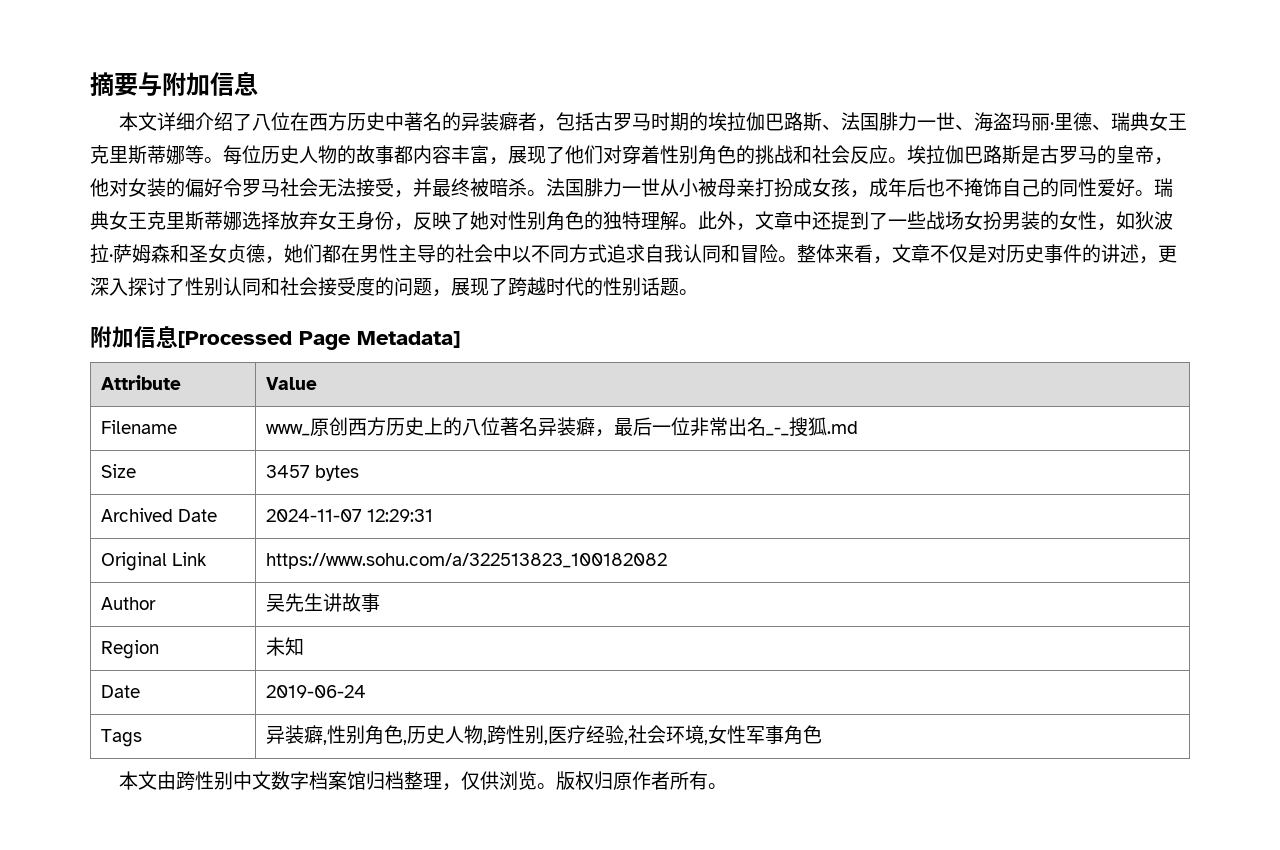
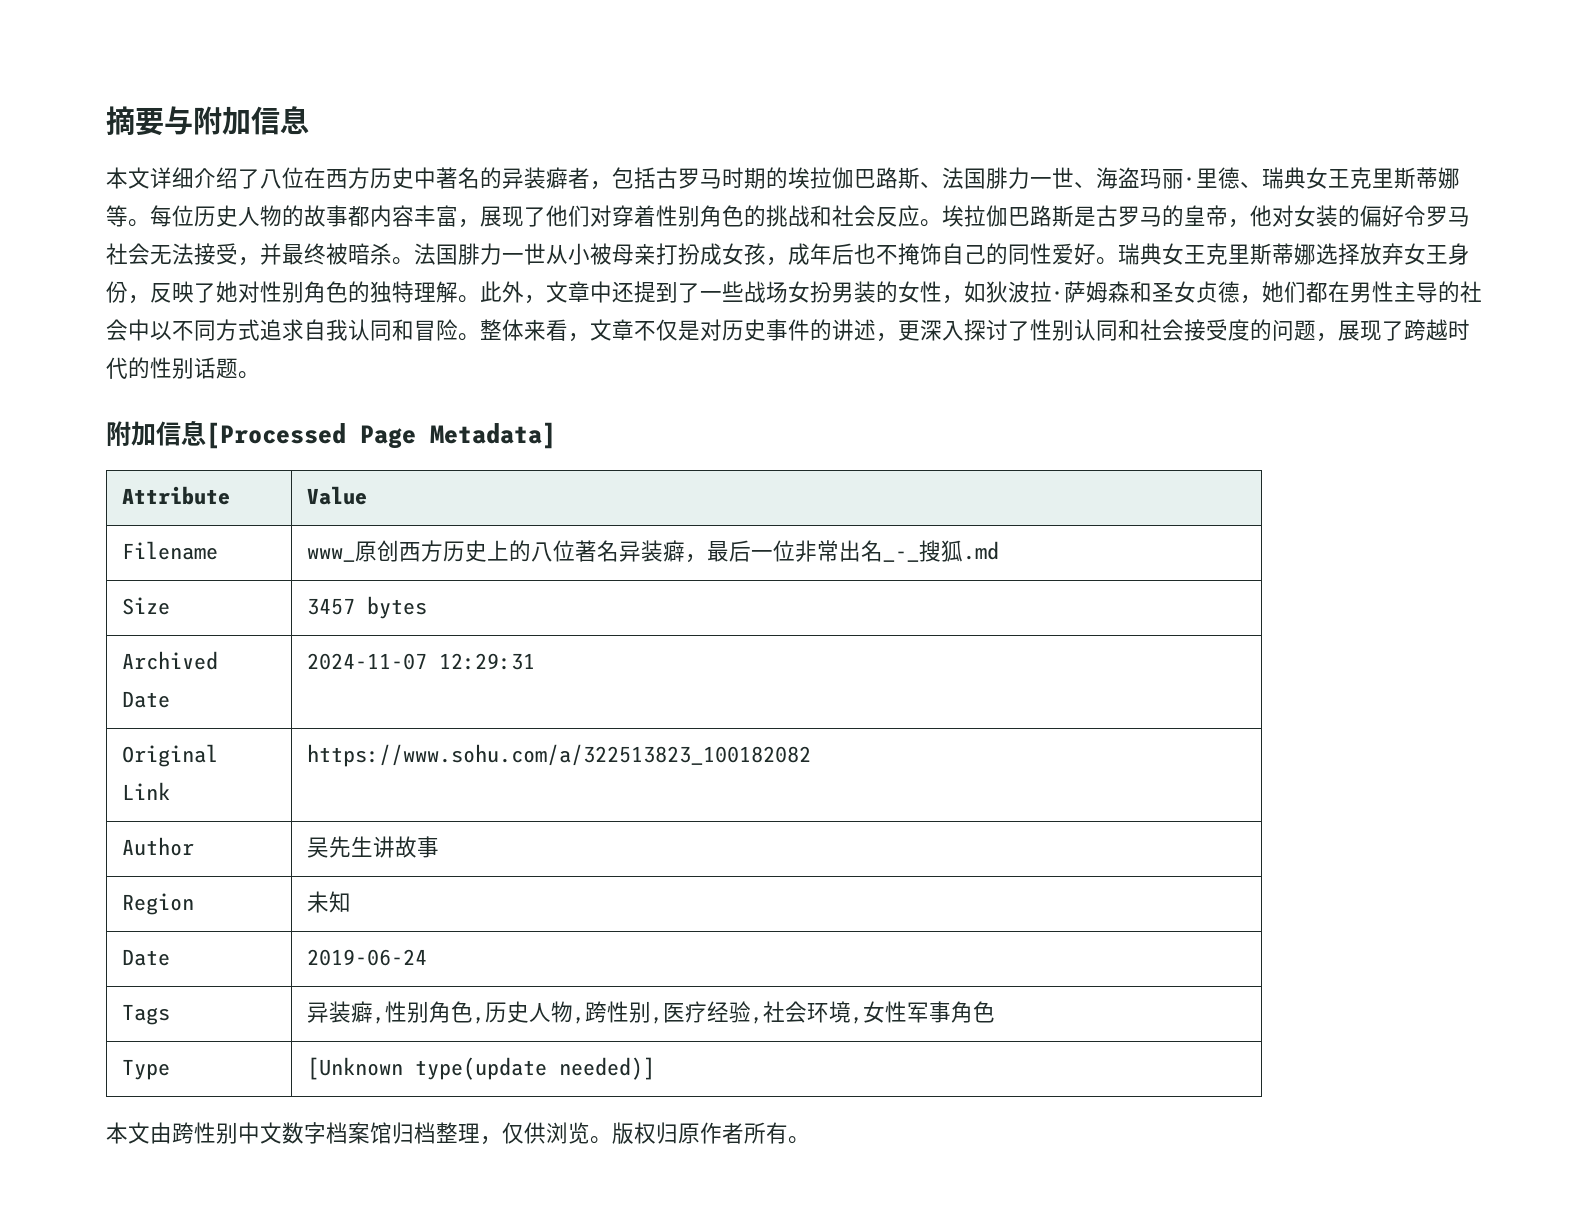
+ Type | [Unknown type(update needed)]

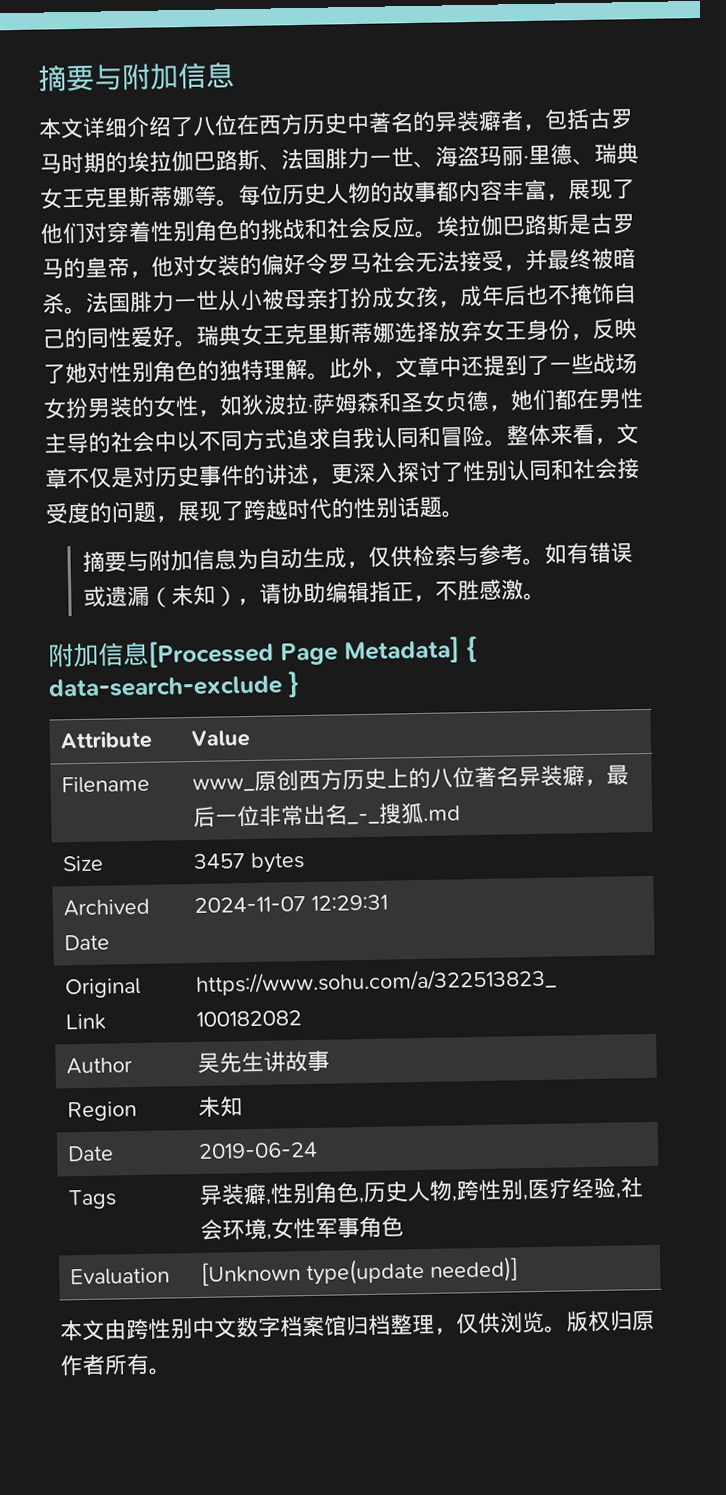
+ 摘要与附加信息为自动生成，仅供检索与参考。如有错误或遗漏（未知），请协助编辑指正，不胜感激。
- 附加信息[Processed Page Metadata]
+ 附加信息[Processed Page Metadata] { data-search-exclude }
- Type | [Unknown type(update needed)]
+ Evaluation | [Unknown type(update needed)]

